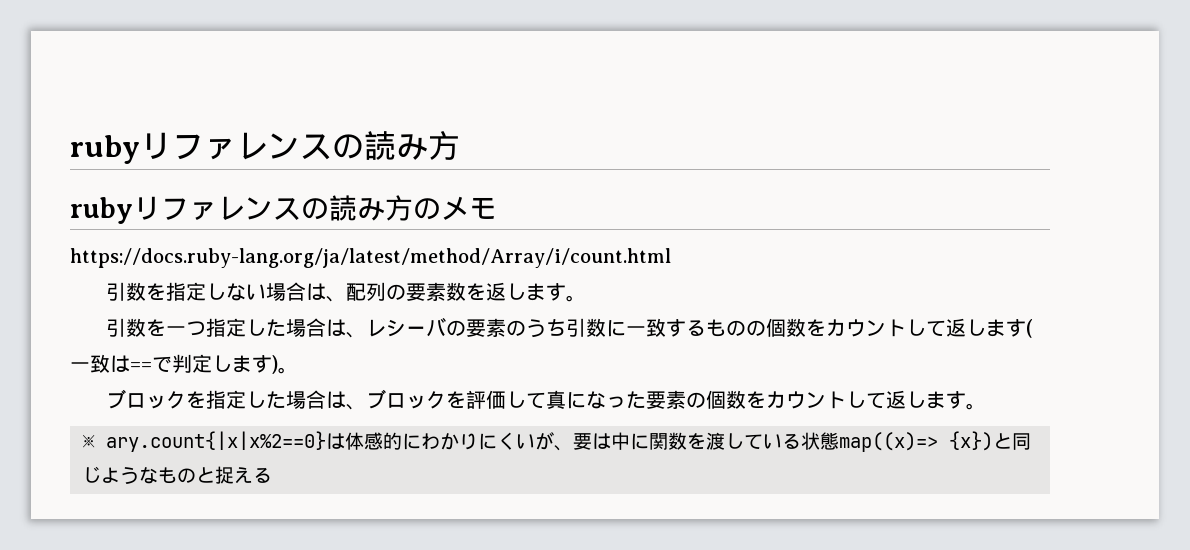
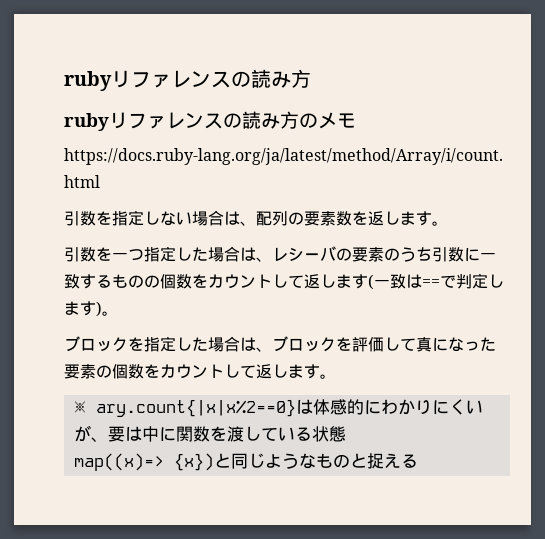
- ※ ary.count{|x|x%2==0}は体感的にわかりにくいが、要は中に関数を渡している状態map((x)=> {x})と同じようなものと捉える
+ ※ ary.count{|x|x%2==0}は体感的にわかりにくいが、要は中に関数を渡している状態
+ map((x)=> {x})と同じようなものと捉える

